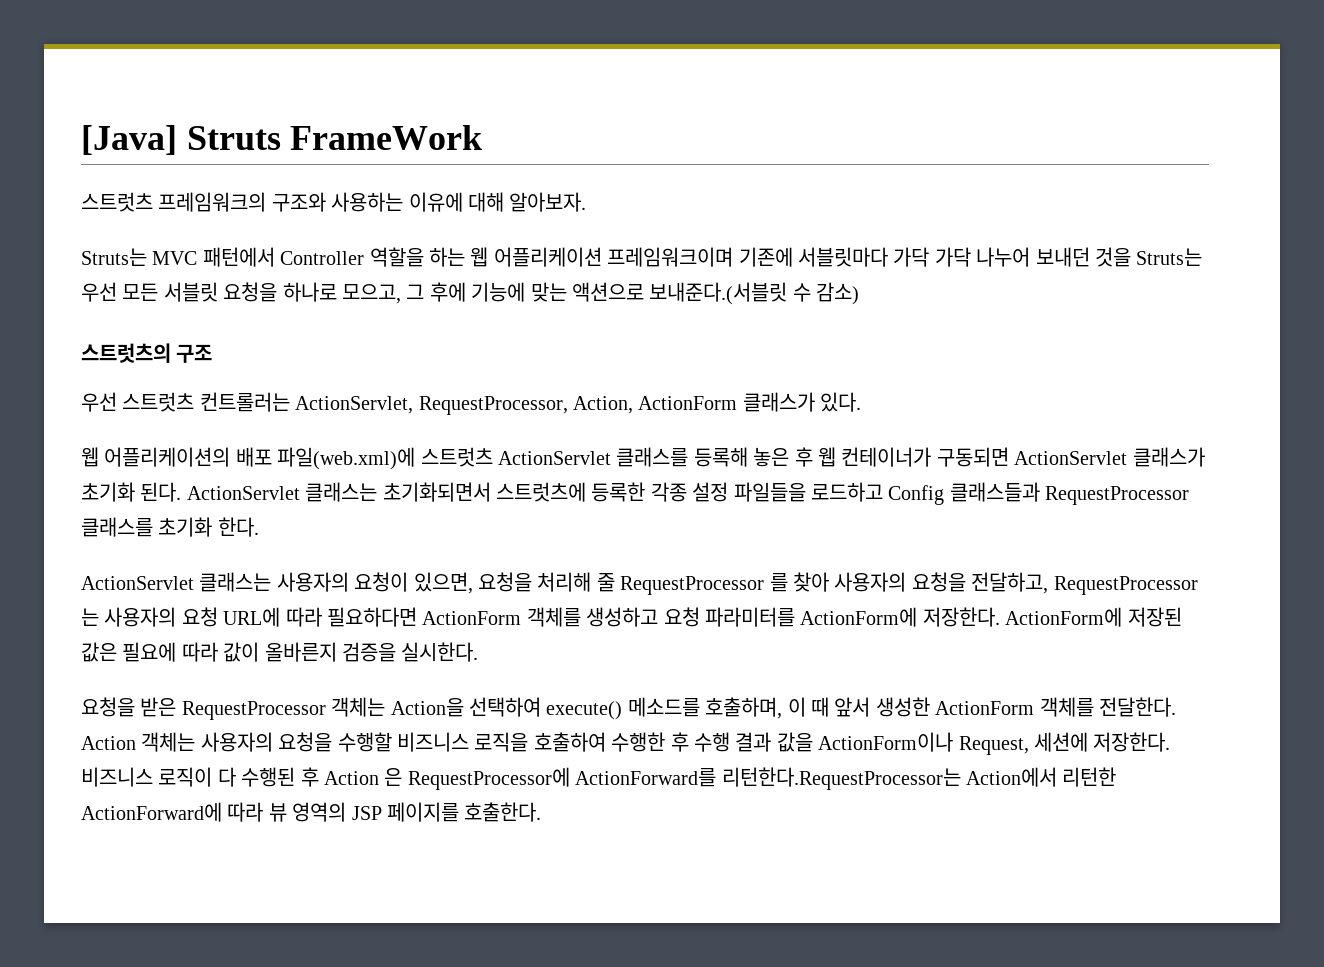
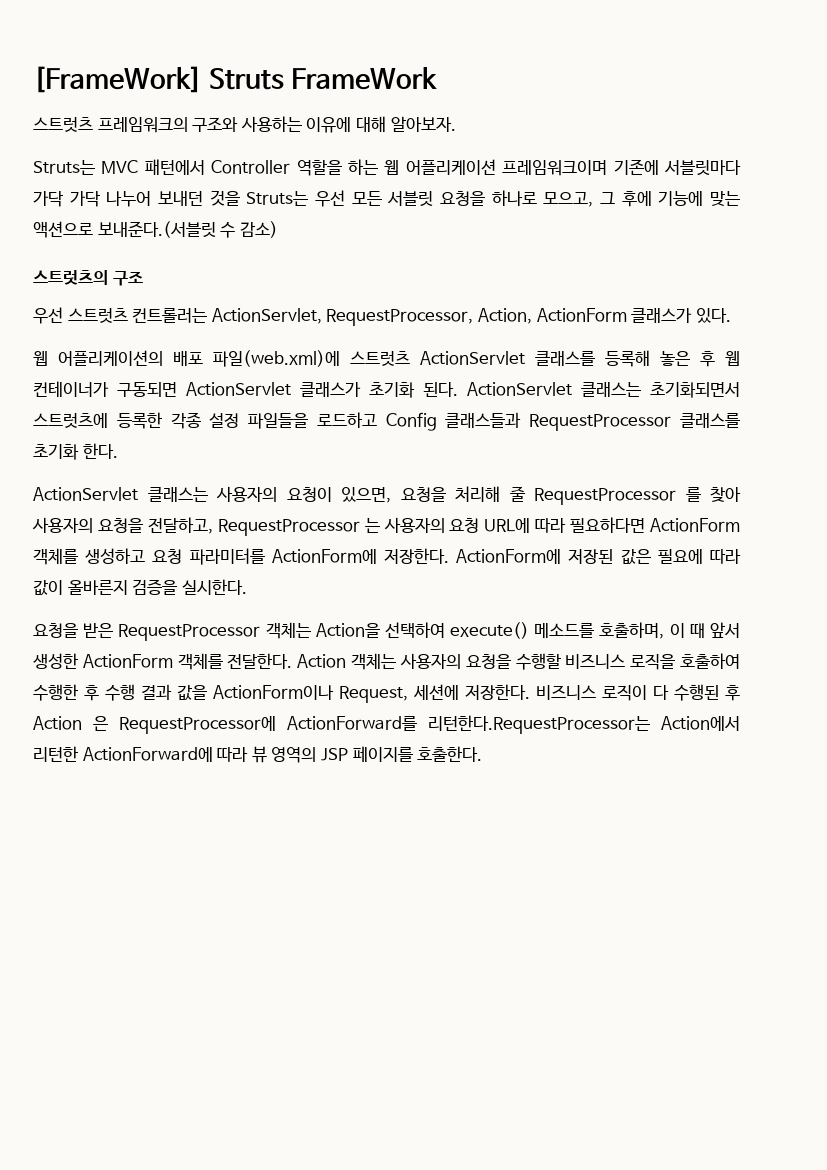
- [Java] Struts FrameWork
+ [FrameWork] Struts FrameWork

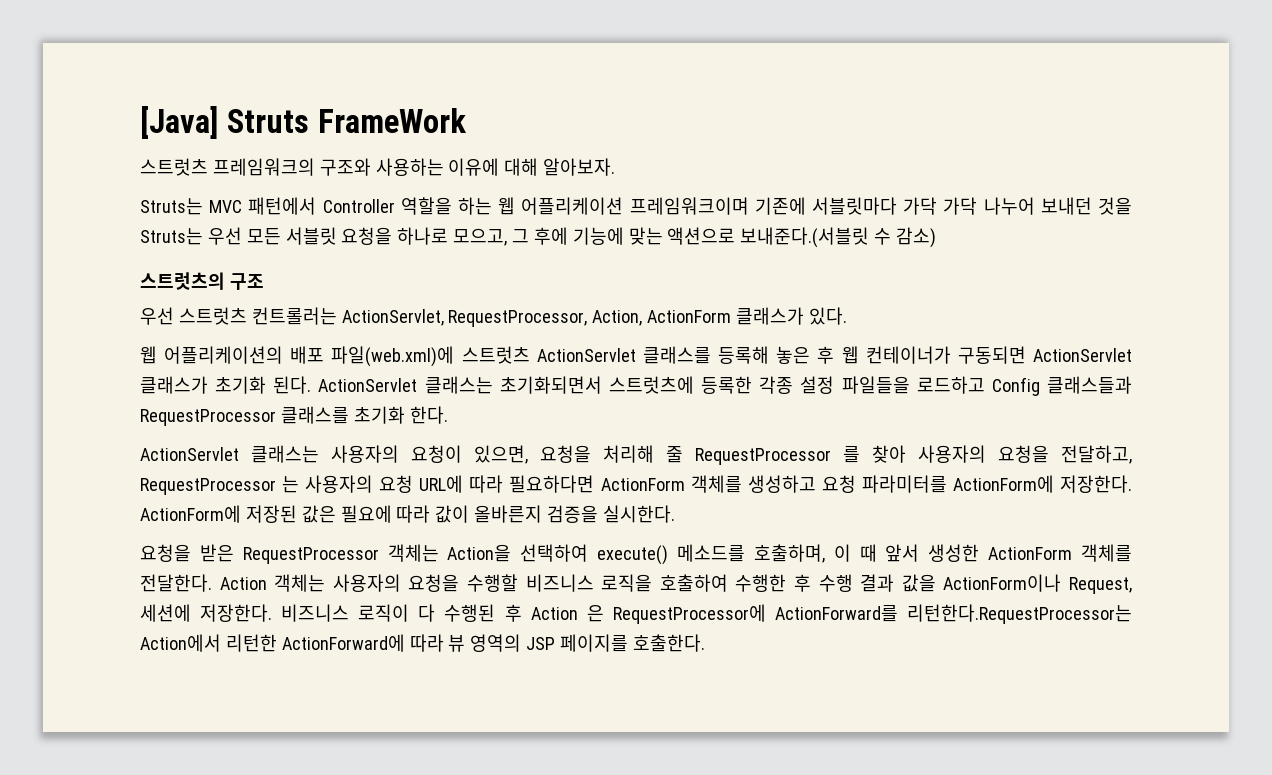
- [FrameWork] Struts FrameWork
+ [Java] Struts FrameWork

